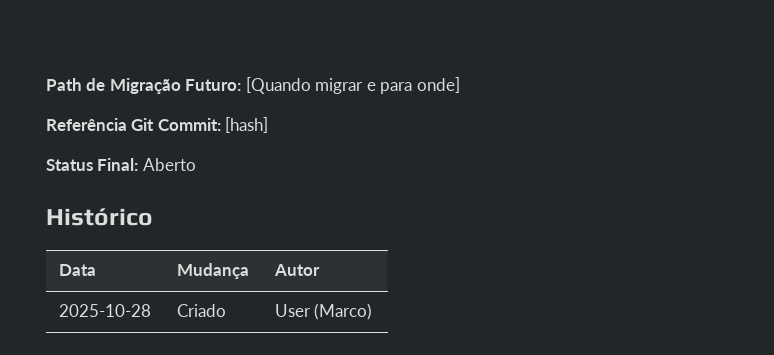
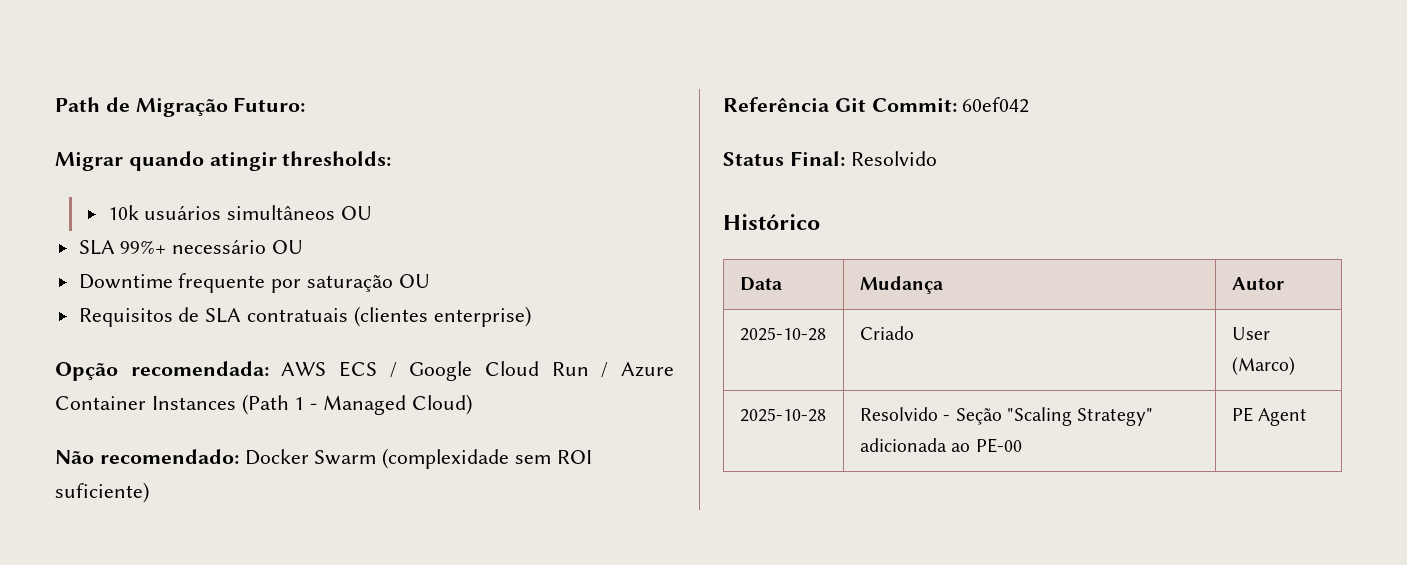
- Path de Migração Futuro: [Quando migrar e para onde]
+ Path de Migração Futuro:
+ Migrar quando atingir thresholds:
+ 10k usuários simultâneos OU
+ SLA 99%+ necessário OU
+ Downtime frequente por saturação OU
+ Requisitos de SLA contratuais (clientes enterprise)
+ Opção recomendada: AWS ECS / Google Cloud Run / Azure Container Instances (Path 1 - Managed Cloud)
+ Não recomendado: Docker Swarm (complexidade sem ROI suficiente)
- Referência Git Commit: [hash]
+ Referência Git Commit: 60ef042
- Status Final: Aberto
+ Status Final: Resolvido
+ 2025-10-28 | Resolvido - Seção "Scaling Strategy" adicionada ao PE-00 | PE Agent

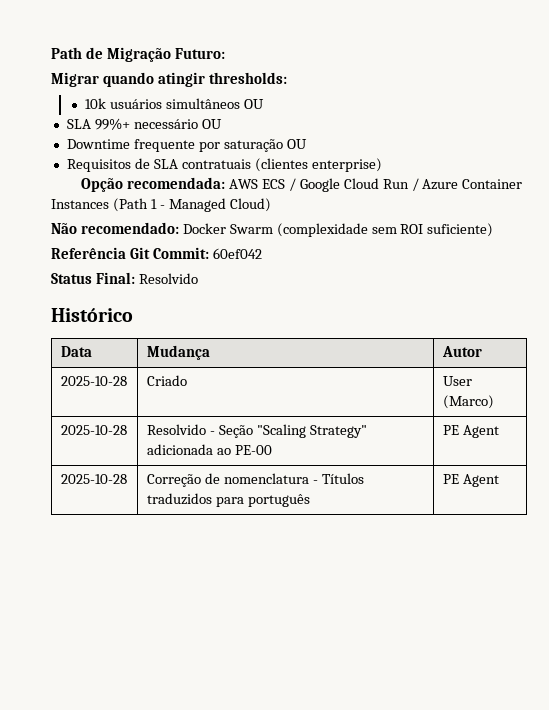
+ 2025-10-28 | Correção de nomenclatura - Títulos traduzidos para português | PE Agent

